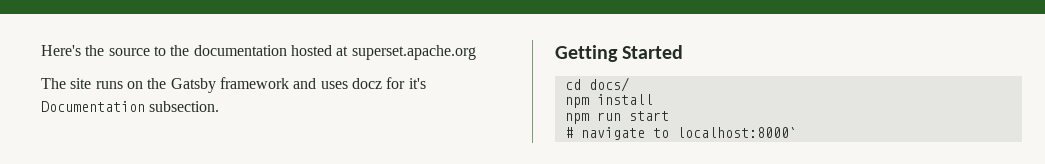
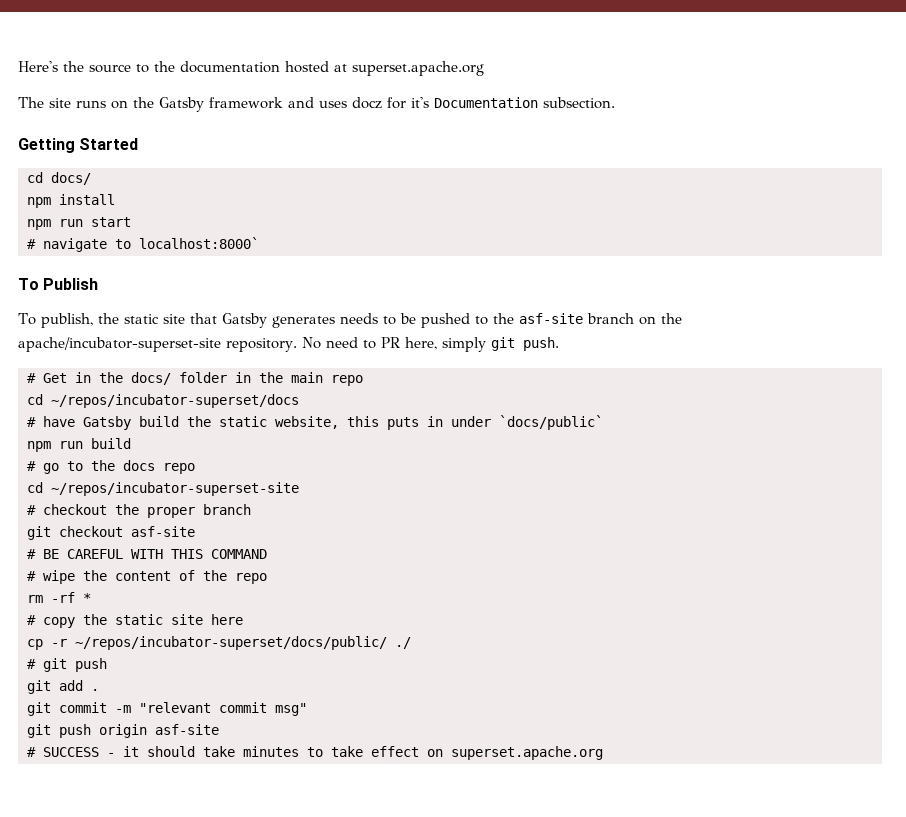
+ To Publish
+ To publish, the static site that Gatsby generates needs to be pushed to the asf-site branch on the apache/incubator-superset-site repository. No need to PR here, simply git push.
+ # Get in the docs/ folder in the main repo
+ cd ~/repos/incubator-superset/docs
+ # have Gatsby build the static website, this puts in under `docs/public`
+ npm run build
+ # go to the docs repo
+ cd ~/repos/incubator-superset-site
+ # checkout the proper branch
+ git checkout asf-site
+ # BE CAREFUL WITH THIS COMMAND
+ # wipe the content of the repo
+ rm -rf *
+ # copy the static site here
+ cp -r ~/repos/incubator-superset/docs/public/ ./
+ # git push
+ git add .
+ git commit -m "relevant commit msg"
+ git push origin asf-site
+ # SUCCESS - it should take minutes to take effect on superset.apache.org

